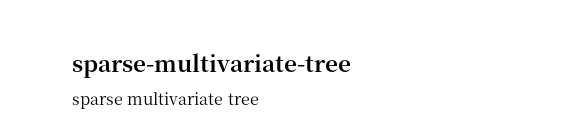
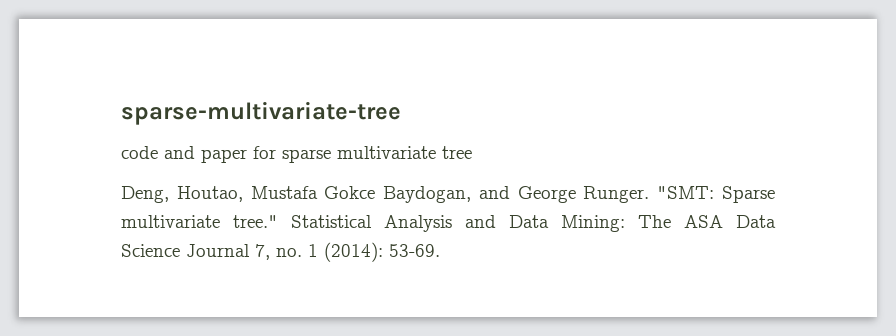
- sparse multivariate tree
+ code and paper for sparse multivariate tree
+ Deng, Houtao, Mustafa Gokce Baydogan, and George Runger. "SMT: Sparse multivariate tree." Statistical Analysis and Data Mining: The ASA Data Science Journal 7, no. 1 (2014): 53-69.

